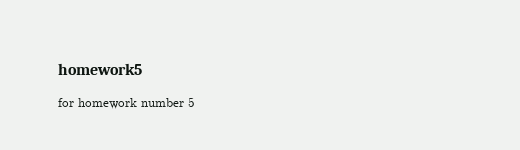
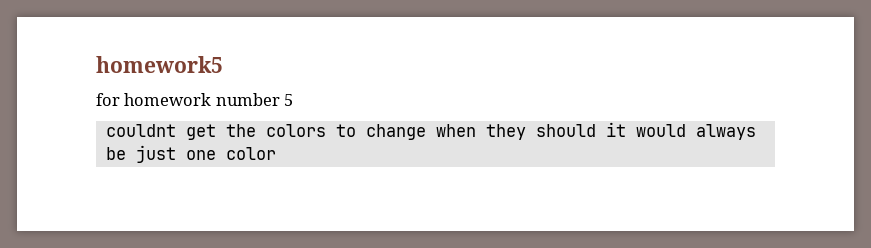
+ couldnt get the colors to change when they should it would always be just one color

